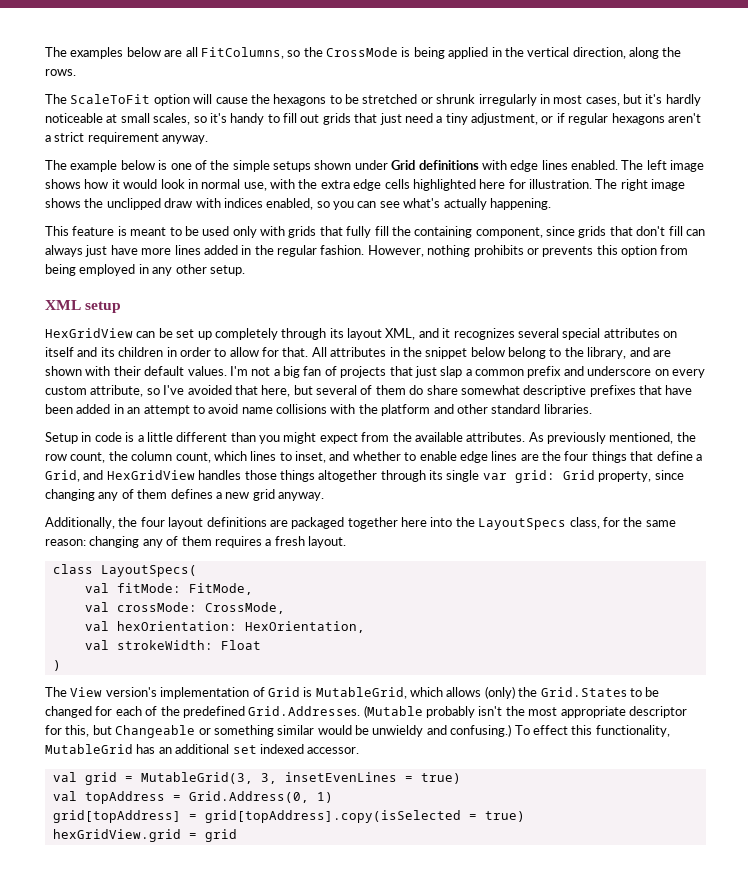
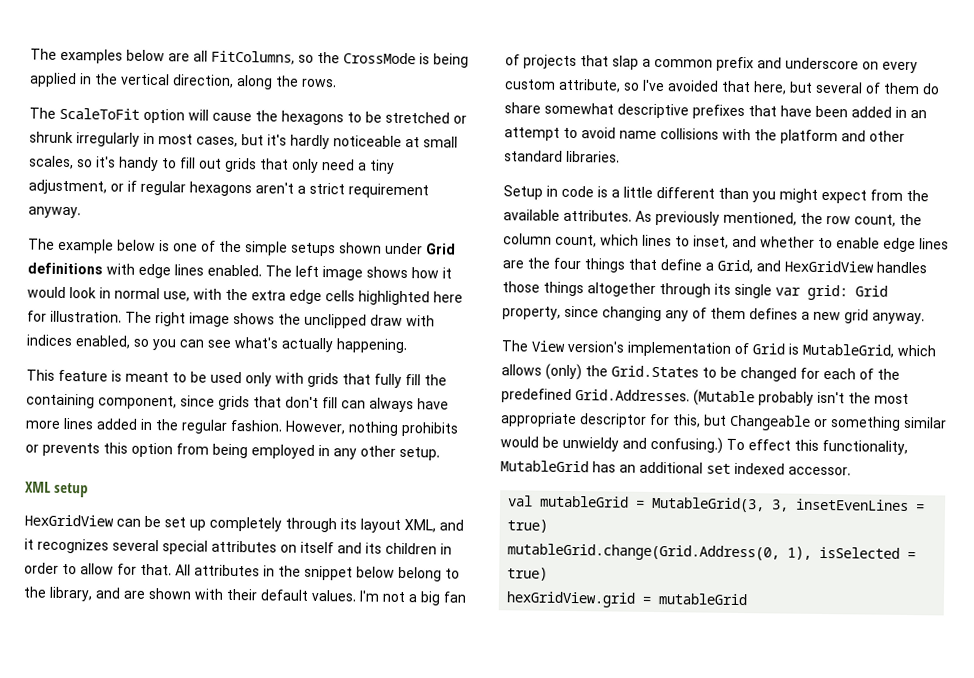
- The ScaleToFit option will cause the hexagons to be stretched or shrunk irregularly in most cases, but it's hardly noticeable at small scales, so it's handy to fill out grids that just need a tiny adjustment, or if regular hexagons aren't a strict requirement anyway.
+ The ScaleToFit option will cause the hexagons to be stretched or shrunk irregularly in most cases, but it's hardly noticeable at small scales, so it's handy to fill out grids that only need a tiny adjustment, or if regular hexagons aren't a strict requirement anyway.
- This feature is meant to be used only with grids that fully fill the containing component, since grids that don't fill can always just have more lines added in the regular fashion.
+ This feature is meant to be used only with grids that fully fill the containing component, since grids that don't fill can always have more lines added in the regular fashion.
- I'm not a big fan of projects that just slap a common prefix and underscore on every custom attribute, so I've avoided that here, but several of them do share somewhat descriptive prefixes that have been added in an attempt to avoid name collisions with the platform and other standard libraries.
+ I'm not a big fan of projects that slap a common prefix and underscore on every custom attribute, so I've avoided that here, but several of them do share somewhat descriptive prefixes that have been added in an attempt to avoid name collisions with the platform and other standard libraries.
- Additionally, the four layout definitions are packaged together here into the LayoutSpecs class, for the same reason: changing any of them requires a fresh layout.
- class LayoutSpecs(
- val fitMode: FitMode,
- val crossMode: CrossMode,
- val hexOrientation: HexOrientation,
- val strokeWidth: Float
- )
- val grid = MutableGrid(3, 3, insetEvenLines = true)
+ val mutableGrid = MutableGrid(3, 3, insetEvenLines = true)
- val topAddress = Grid.Address(0, 1)
- grid[topAddress] = grid[topAddress].copy(isSelected = true)
+ mutableGrid.change(Grid.Address(0, 1), isSelected = true)
- hexGridView.grid = grid
+ hexGridView.grid = mutableGrid

